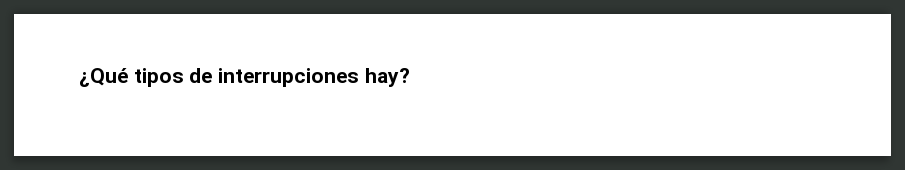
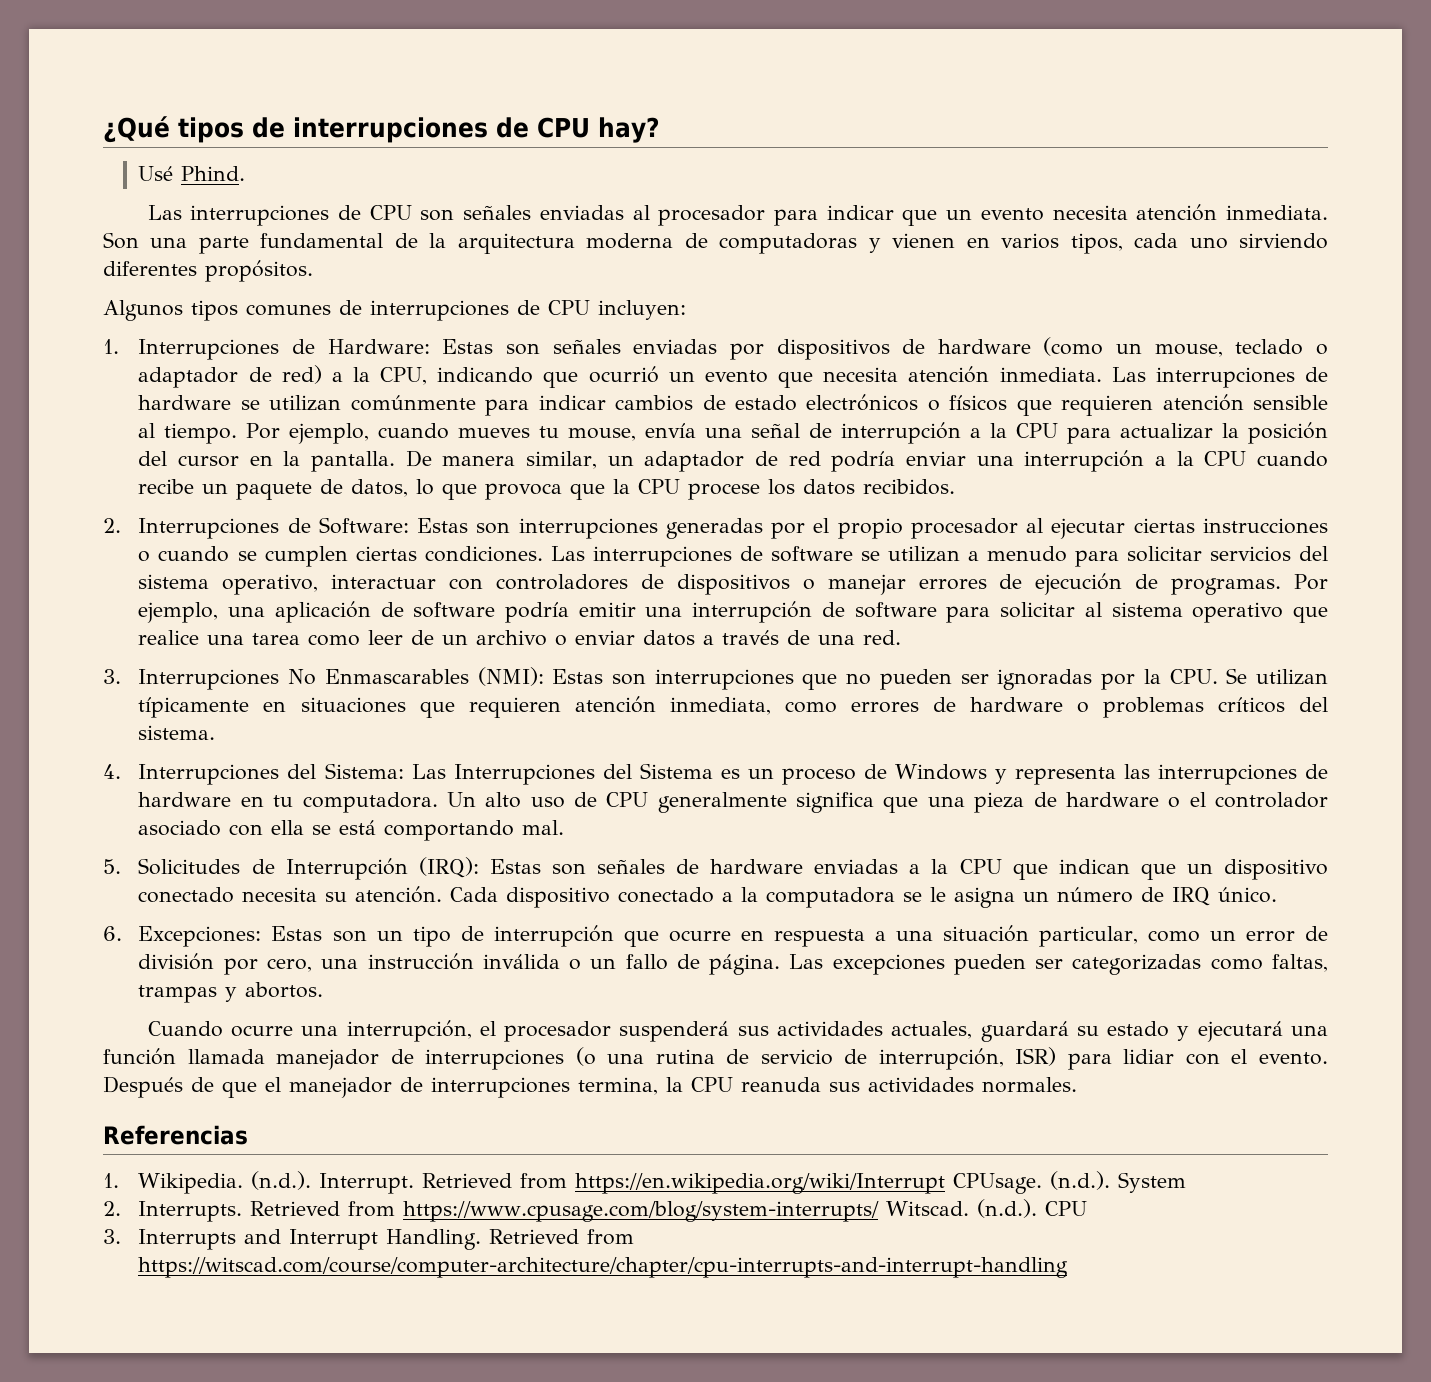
- ¿Qué tipos de interrupciones hay?
+ ¿Qué tipos de interrupciones de CPU hay?
+ Usé Phind.
+ Las interrupciones de CPU son señales enviadas al procesador para indicar que un evento necesita atención inmediata. Son una parte fundamental de la arquitectura moderna de computadoras y vienen en varios tipos, cada uno sirviendo diferentes propósitos.
+ Algunos tipos comunes de interrupciones de CPU incluyen:
+ 1. Interrupciones de Hardware: Estas son señales enviadas por dispositivos de hardware (como un mouse, teclado o adaptador de red) a la CPU, indicando que ocurrió un evento que necesita atención inmediata. Las interrupciones de hardware se utilizan comúnmente para indicar cambios de estado electrónicos o físicos que requieren atención sensible al tiempo. Por ejemplo, cuando mueves tu mouse, envía una señal de interrupción a la CPU para actualizar la posición del cursor en la pantalla. De manera similar, un adaptador de red podría enviar una interrupción a la CPU cuando recibe un paquete de datos, lo que provoca que la CPU procese los datos recibidos.
+ 2. Interrupciones de Software: Estas son interrupciones generadas por el propio procesador al ejecutar ciertas instrucciones o cuando se cumplen ciertas condiciones. Las interrupciones de software se utilizan a menudo para solicitar servicios del sistema operativo, interactuar con controladores de dispositivos o manejar errores de ejecución de programas. Por ejemplo, una aplicación de software podría emitir una interrupción de software para solicitar al sistema operativo que realice una tarea como leer de un archivo o enviar datos a través de una red.
+ 3. Interrupciones No Enmascarables (NMI): Estas son interrupciones que no pueden ser ignoradas por la CPU. Se utilizan típicamente en situaciones que requieren atención inmediata, como errores de hardware o problemas críticos del sistema.
+ 4. Interrupciones del Sistema: Las Interrupciones del Sistema es un proceso de Windows y representa las interrupciones de hardware en tu computadora. Un alto uso de CPU generalmente significa que una pieza de hardware o el controlador asociado con ella se está comportando mal.
+ 5. Solicitudes de Interrupción (IRQ): Estas son señales de hardware enviadas a la CPU que indican que un dispositivo conectado necesita su atención. Cada dispositivo conectado a la computadora se le asigna un número de IRQ único.
+ 6. Excepciones: Estas son un tipo de interrupción que ocurre en respuesta a una situación particular, como un error de división por cero, una instrucción inválida o un fallo de página. Las excepciones pueden ser categorizadas como faltas, trampas y abortos.
+ Cuando ocurre una interrupción, el procesador suspenderá sus actividades actuales, guardará su estado y ejecutará una función llamada manejador de interrupciones (o una rutina de servicio de interrupción, ISR) para lidiar con el evento. Después de que el manejador de interrupciones termina, la CPU reanuda sus actividades normales.
+ Referencias
+ 1. Wikipedia. (n.d.). Interrupt. Retrieved from https://en.wikipedia.org/wiki/Interrupt CPUsage. (n.d.). System
+ 2. Interrupts. Retrieved from https://www.cpusage.com/blog/system-interrupts/ Witscad. (n.d.). CPU
+ 3. Interrupts and Interrupt Handling. Retrieved from https://witscad.com/course/computer-architecture/chapter/cpu-interrupts-and-interrupt-handling

